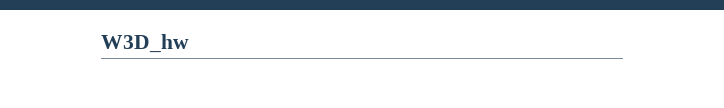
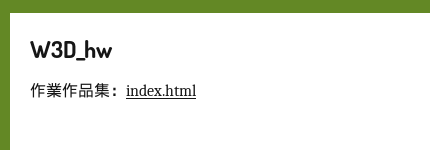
+ 作業作品集：index.html

